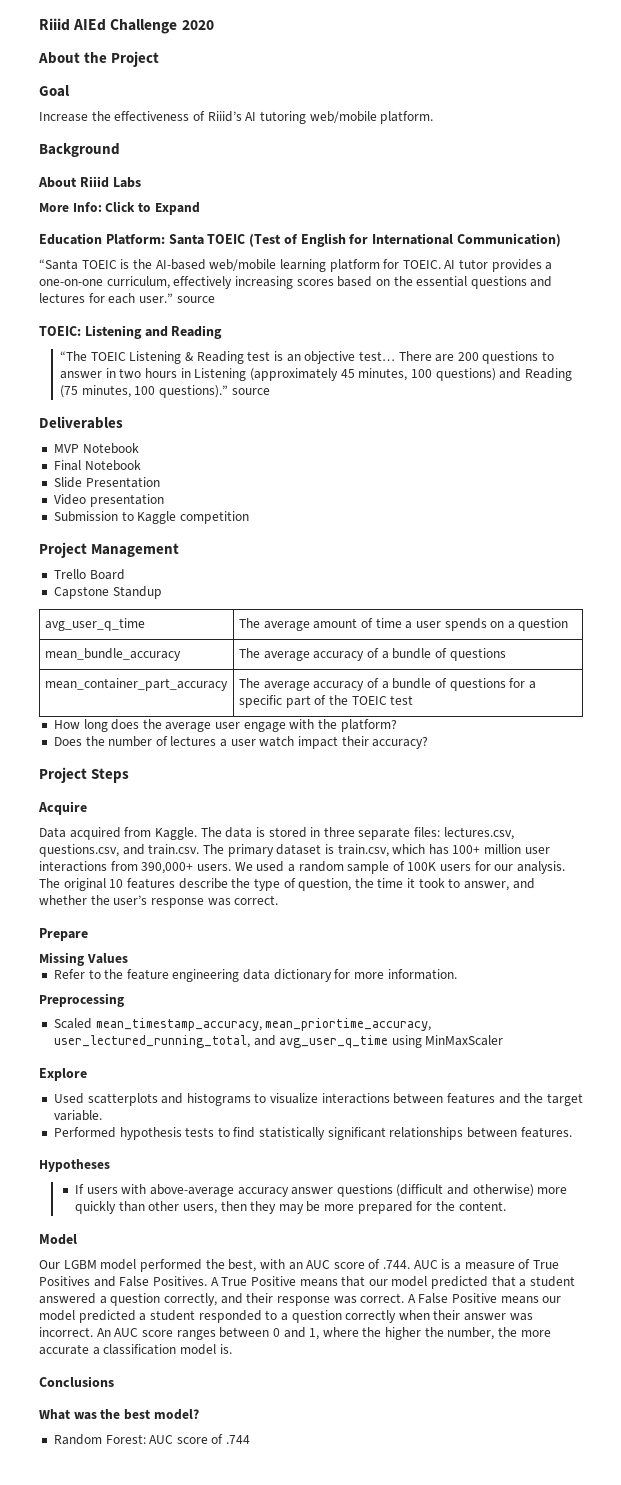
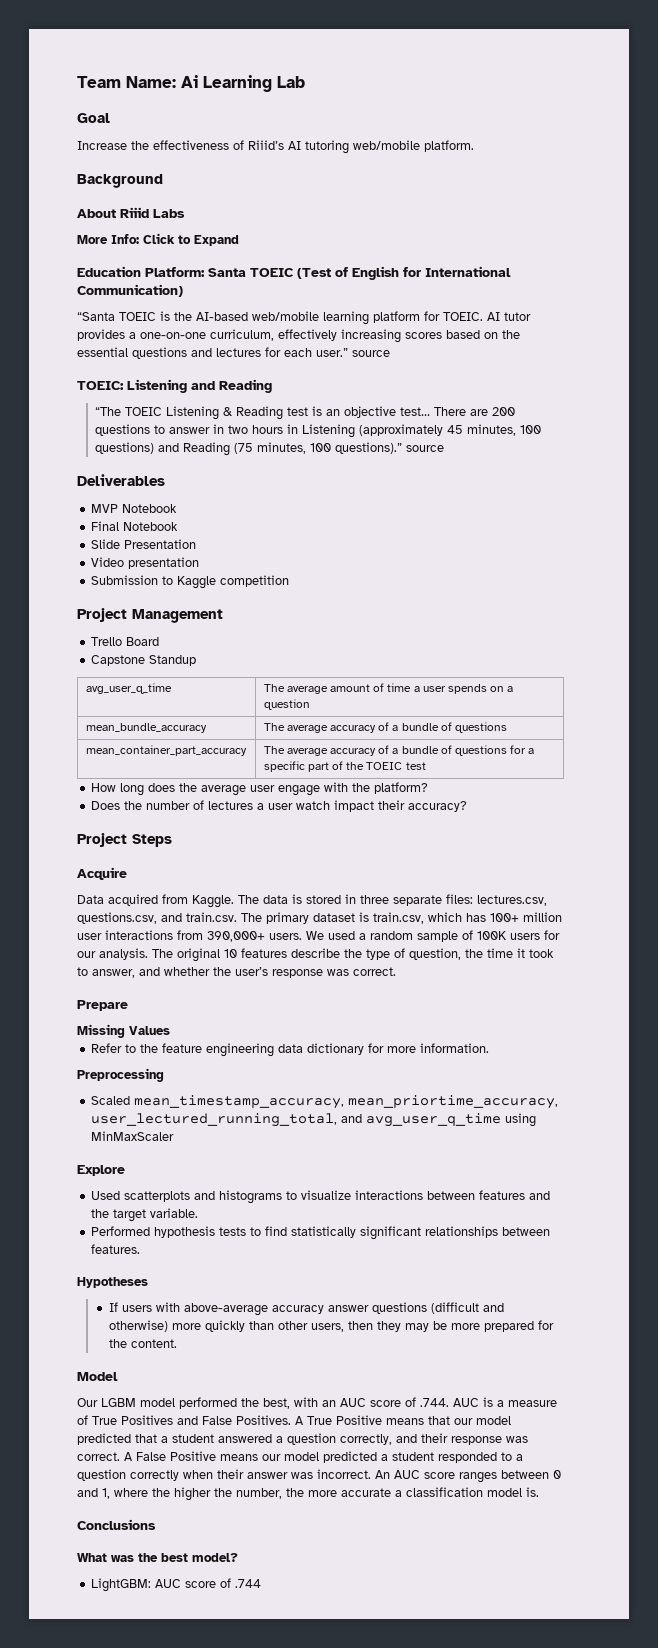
- Riiid AIEd Challenge 2020
- About the Project
+ Team Name: Ai Learning Lab
- Random Forest: AUC score of .744
+ LightGBM: AUC score of .744

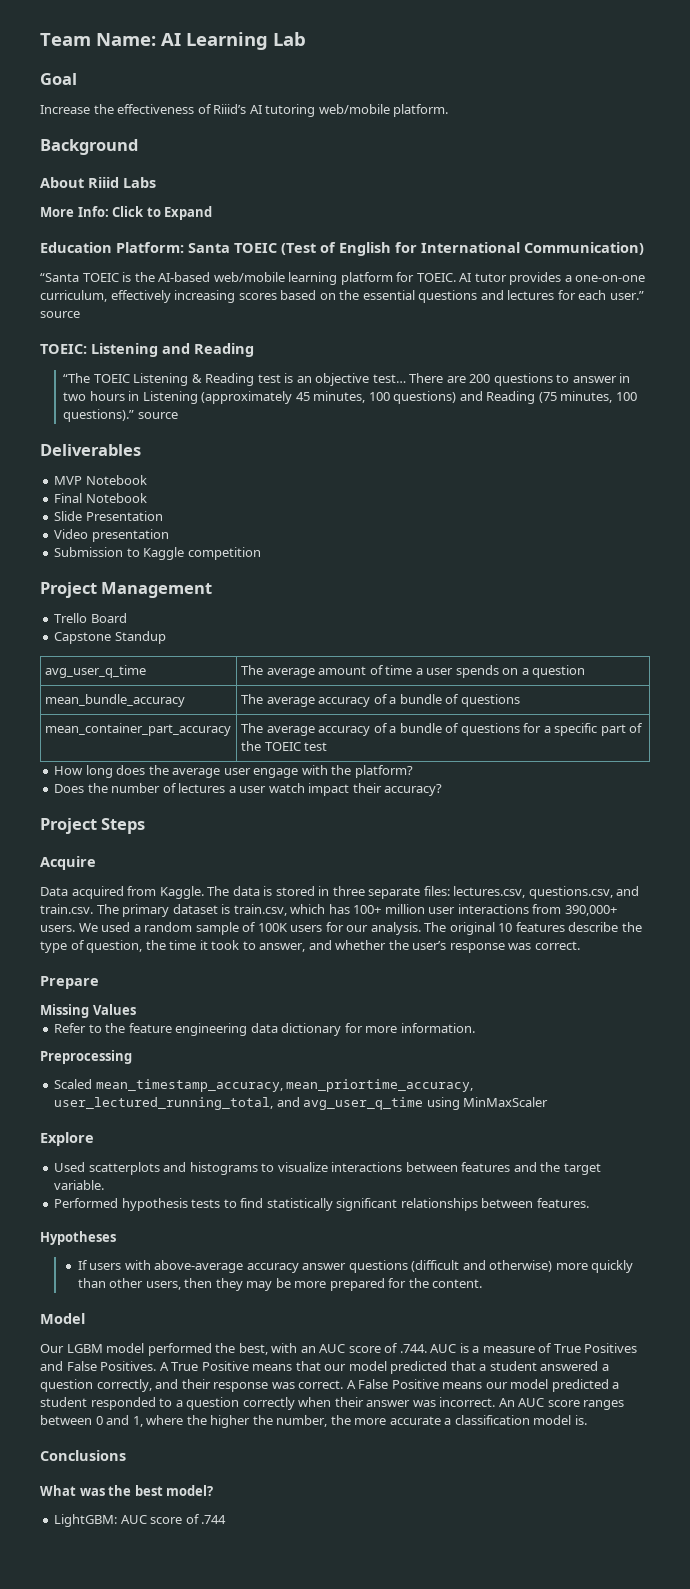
- Team Name: Ai Learning Lab
+ Team Name: AI Learning Lab

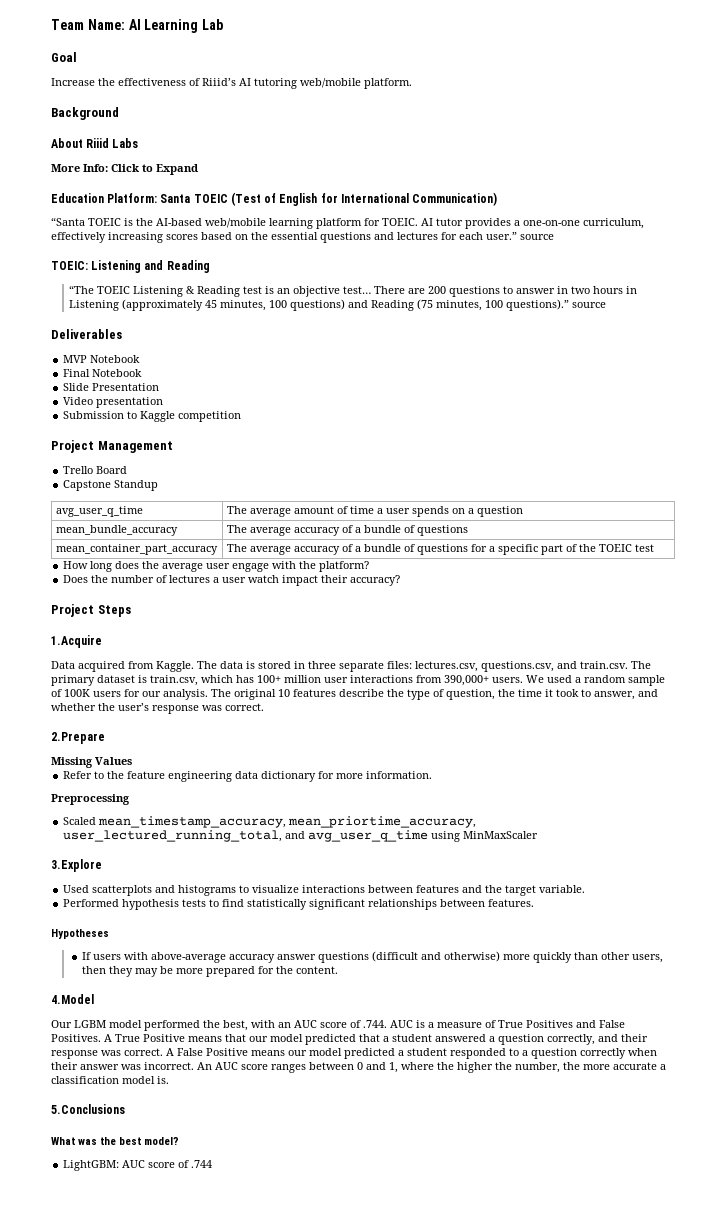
- Acquire
+ 1.Acquire
- Prepare
+ 2.Prepare
- Explore
+ 3.Explore
- Model
+ 4.Model
- Conclusions
+ 5.Conclusions

